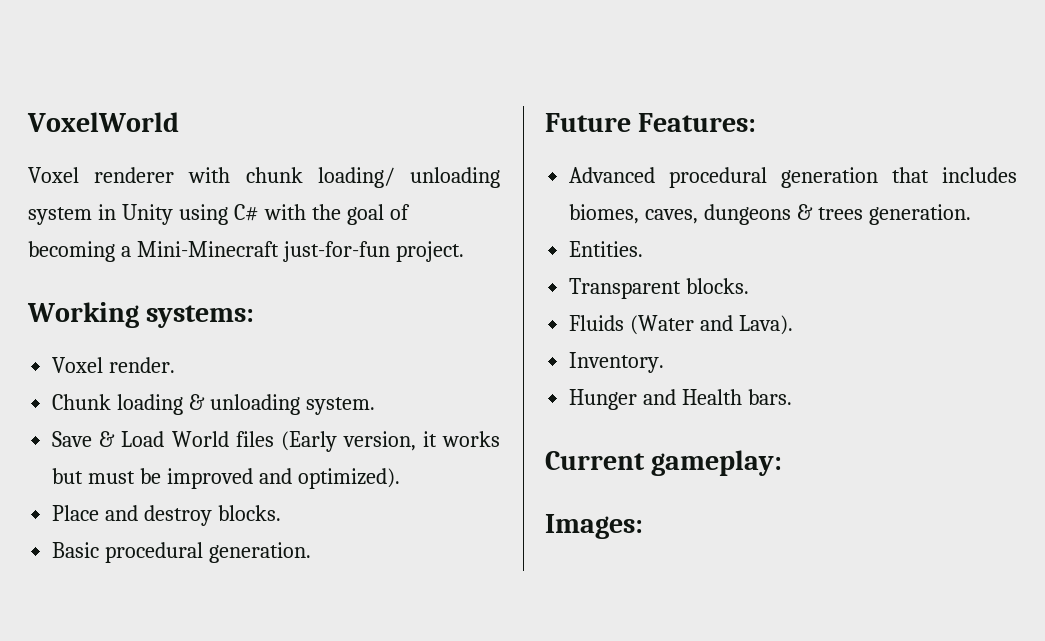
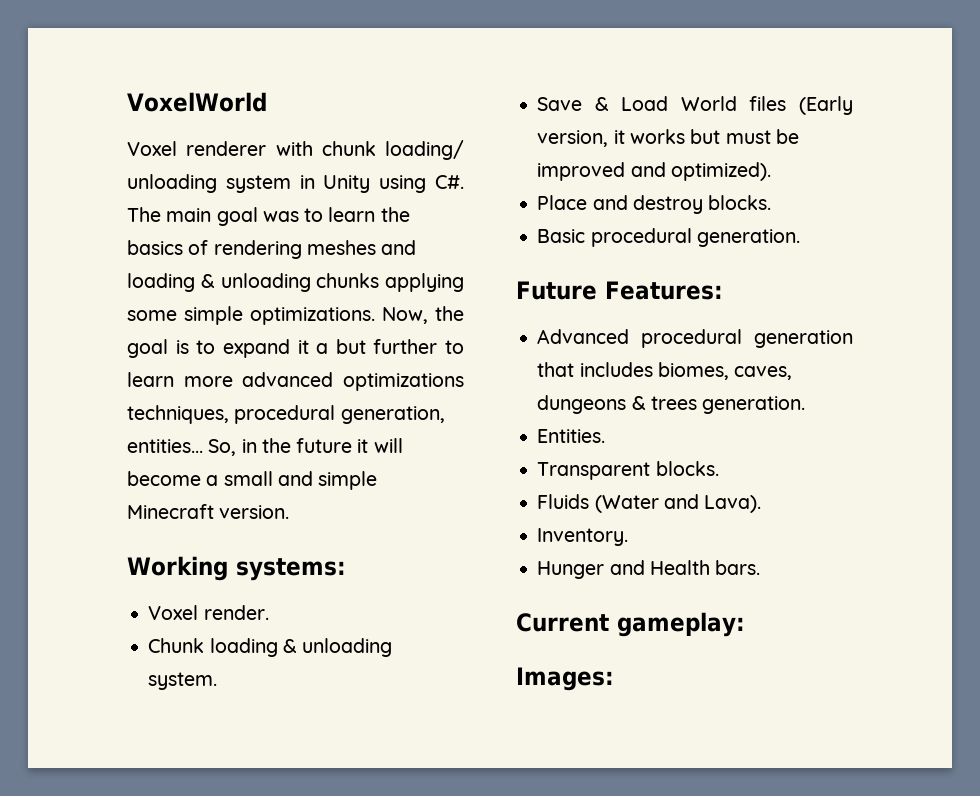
- Voxel renderer with chunk loading/ unloading system in Unity using C# with the goal of becoming a Mini-Minecraft just-for-fun project.
+ Voxel renderer with chunk loading/ unloading system in Unity using C#. The main goal was to learn the basics of rendering meshes and loading & unloading chunks applying some simple optimizations. Now, the goal is to expand it a but further to learn more advanced optimizations techniques, procedural generation, entities... So, in the future it will become a small and simple Minecraft version.

